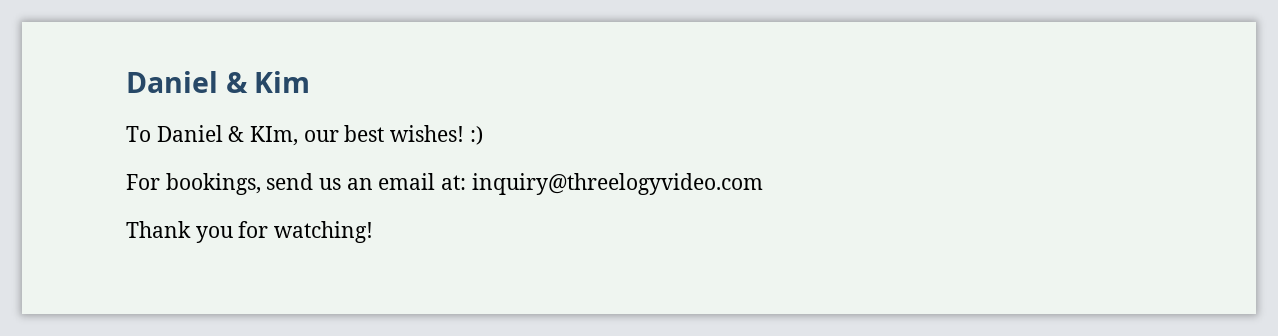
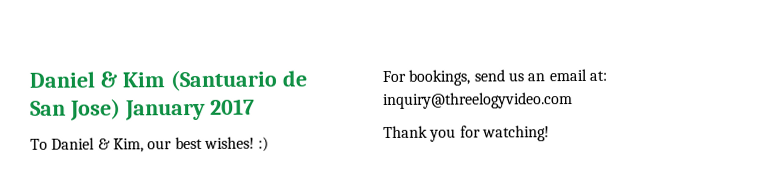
- Daniel & Kim
+ Daniel & Kim (Santuario de San Jose) January 2017
- To Daniel & KIm, our best wishes! :)
+ To Daniel & Kim, our best wishes! :)

